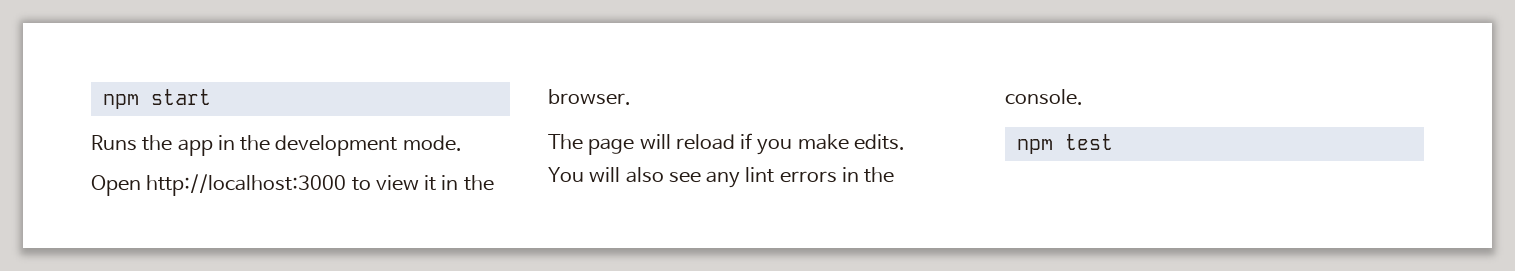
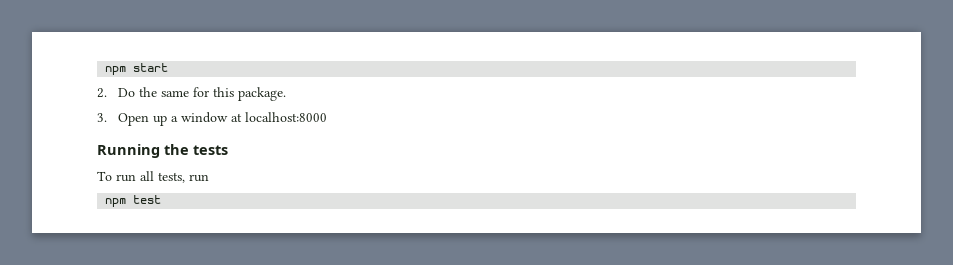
- Runs the app in the development mode.
- Open http://localhost:3000 to view it in the browser.
- The page will reload if you make edits.
- You will also see any lint errors in the console.
+ 2. Do the same for this package.
+ 3. Open up a window at localhost:8000
+ Running the tests
+ To run all tests, run

